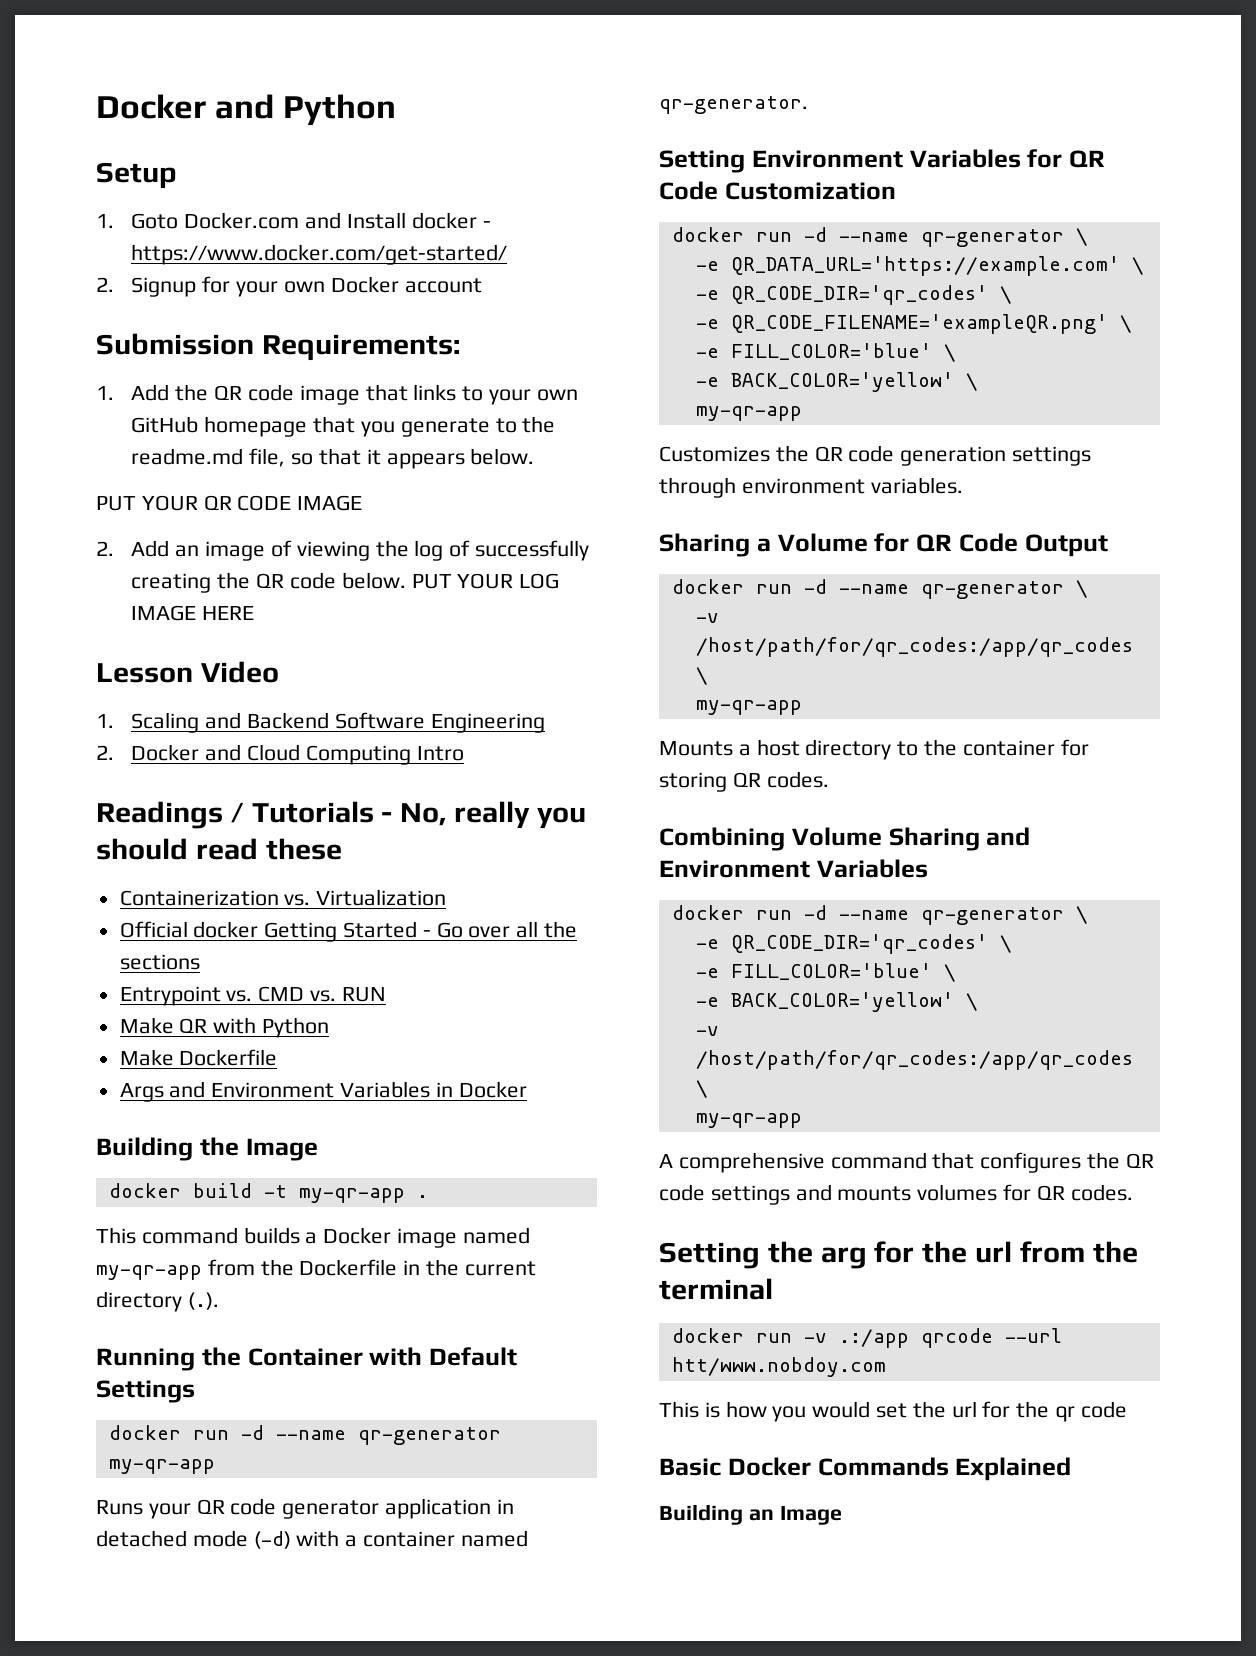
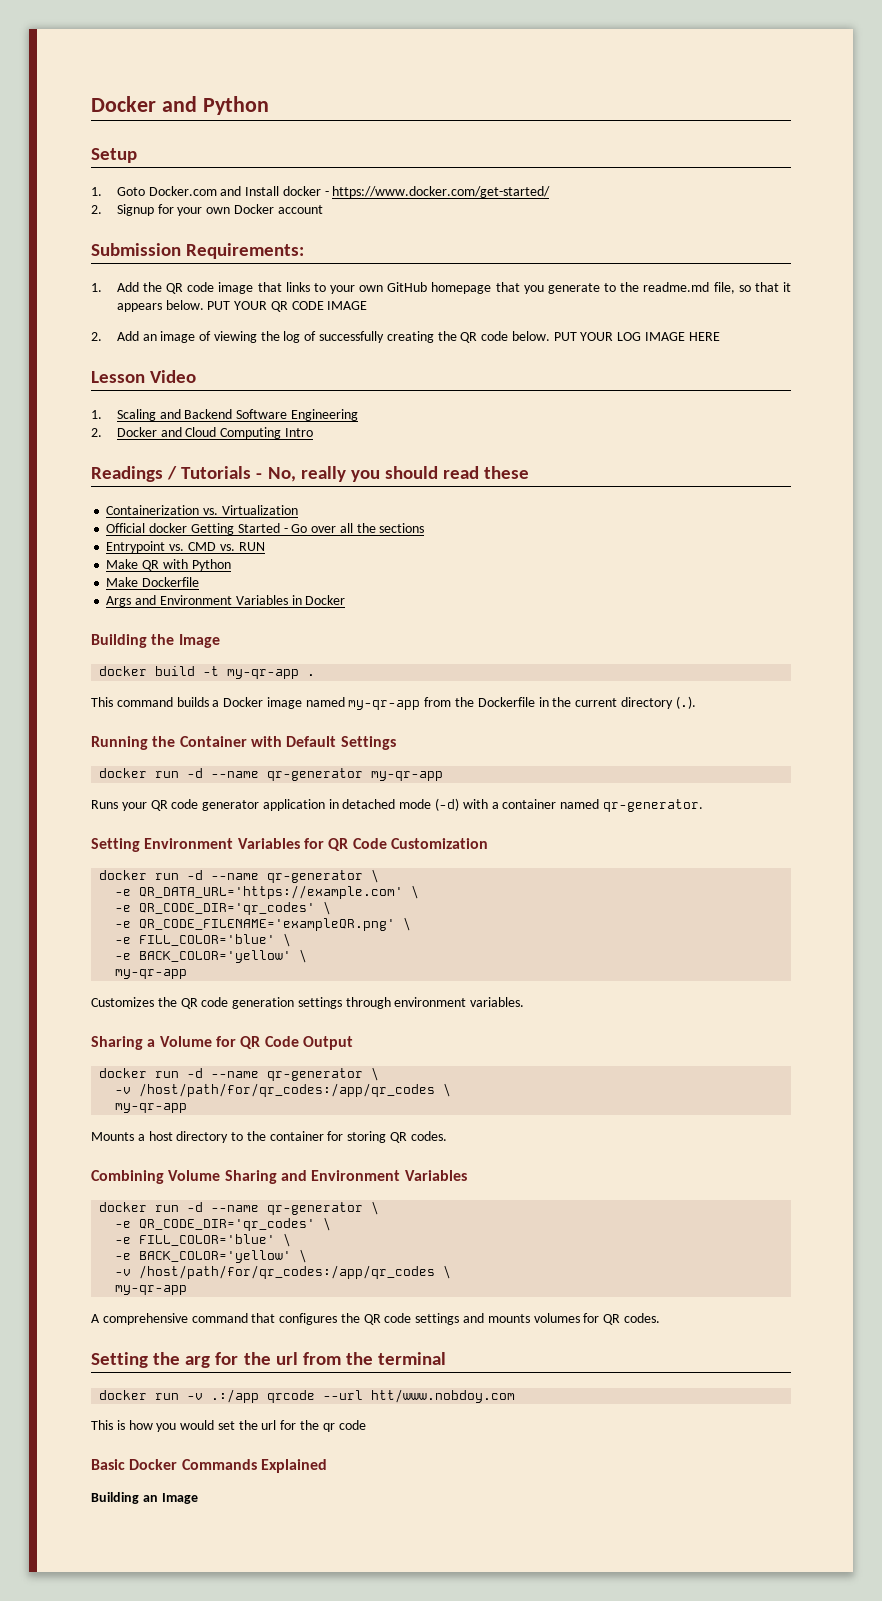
- 1. Add the QR code image that links to your own GitHub homepage that you generate to the readme.md file, so that it appears below.
- PUT YOUR QR CODE IMAGE
+ 1. Add the QR code image that links to your own GitHub homepage that you generate to the readme.md file, so that it appears below. PUT YOUR QR CODE IMAGE

